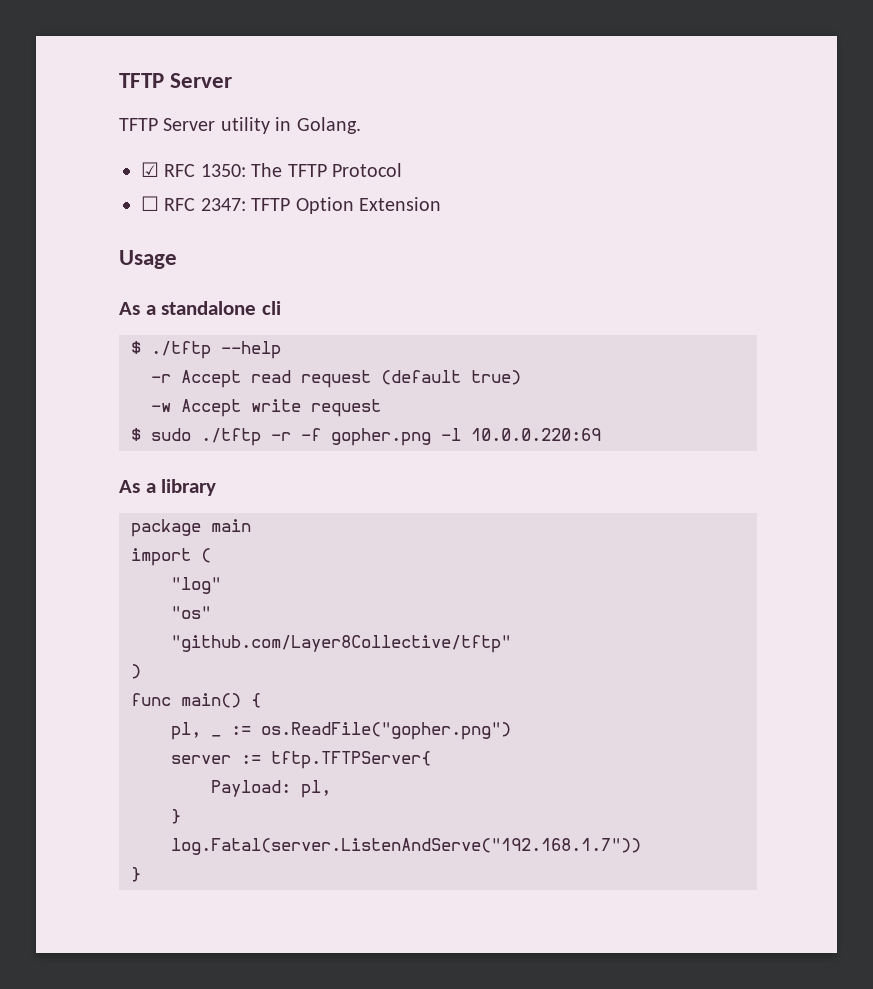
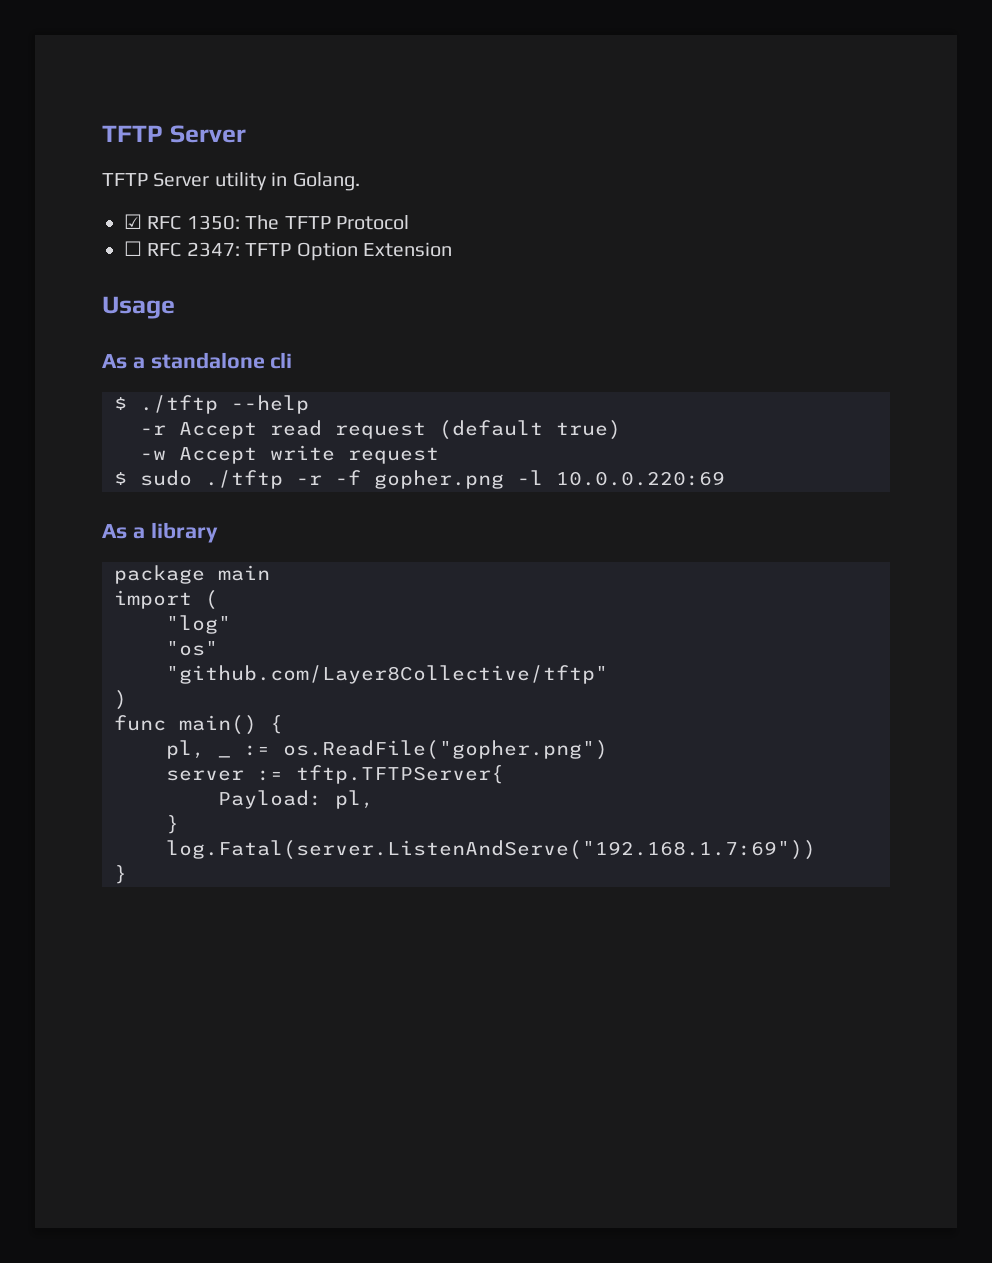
- log.Fatal(server.ListenAndServe("192.168.1.7"))
+ log.Fatal(server.ListenAndServe("192.168.1.7:69"))

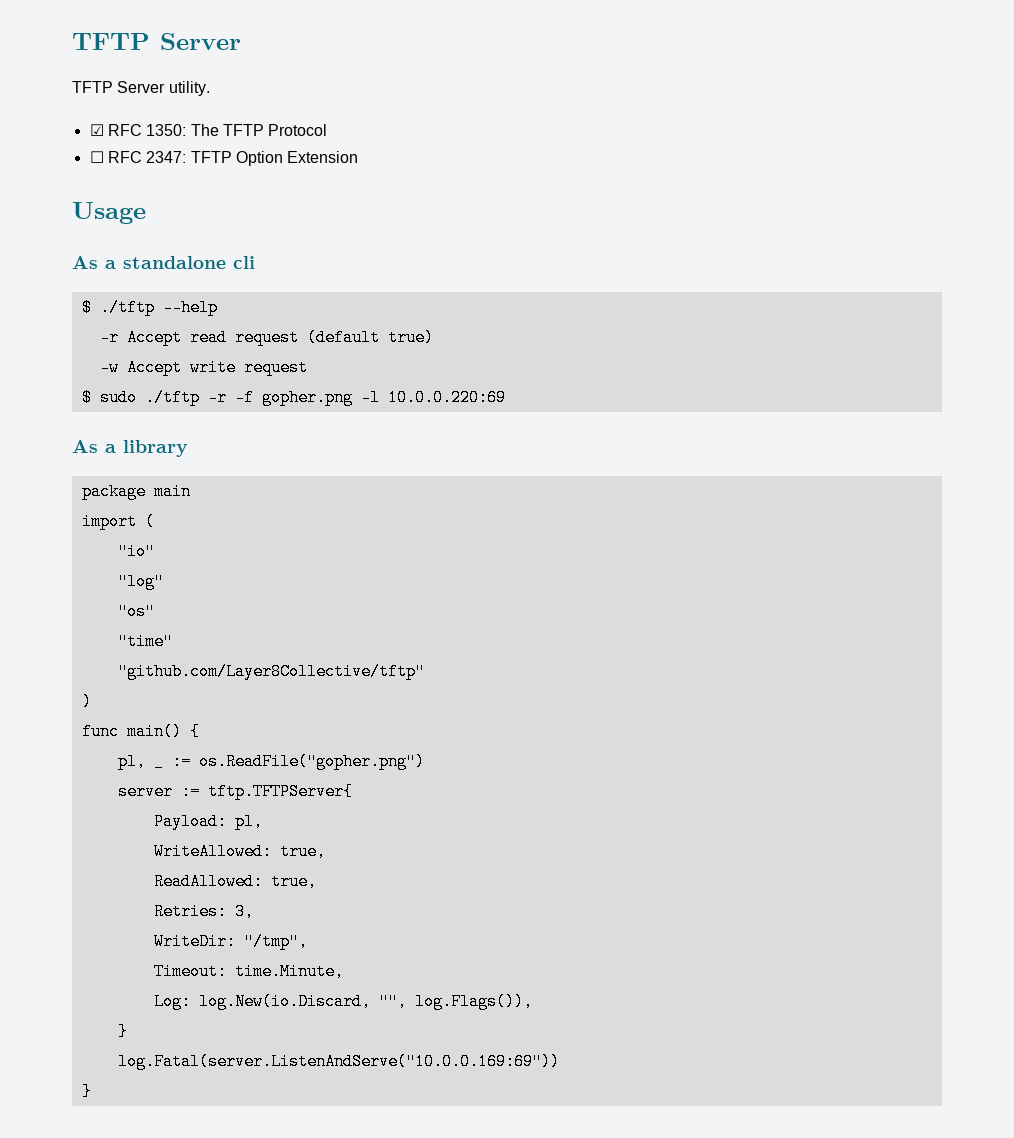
- TFTP Server utility in Golang.
+ TFTP Server utility.
+ "io"
+ "time"
+ WriteAllowed: true,
+ ReadAllowed: true,
+ Retries: 3,
+ WriteDir: "/tmp",
+ Timeout: time.Minute,
+ Log: log.New(io.Discard, "", log.Flags()),
- log.Fatal(server.ListenAndServe("192.168.1.7:69"))
+ log.Fatal(server.ListenAndServe("10.0.0.169:69"))

